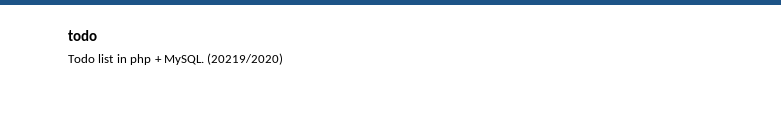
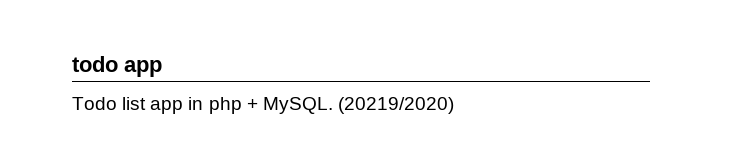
- todo
+ todo app
- Todo list in php + MySQL.
+ Todo list app in php + MySQL.

